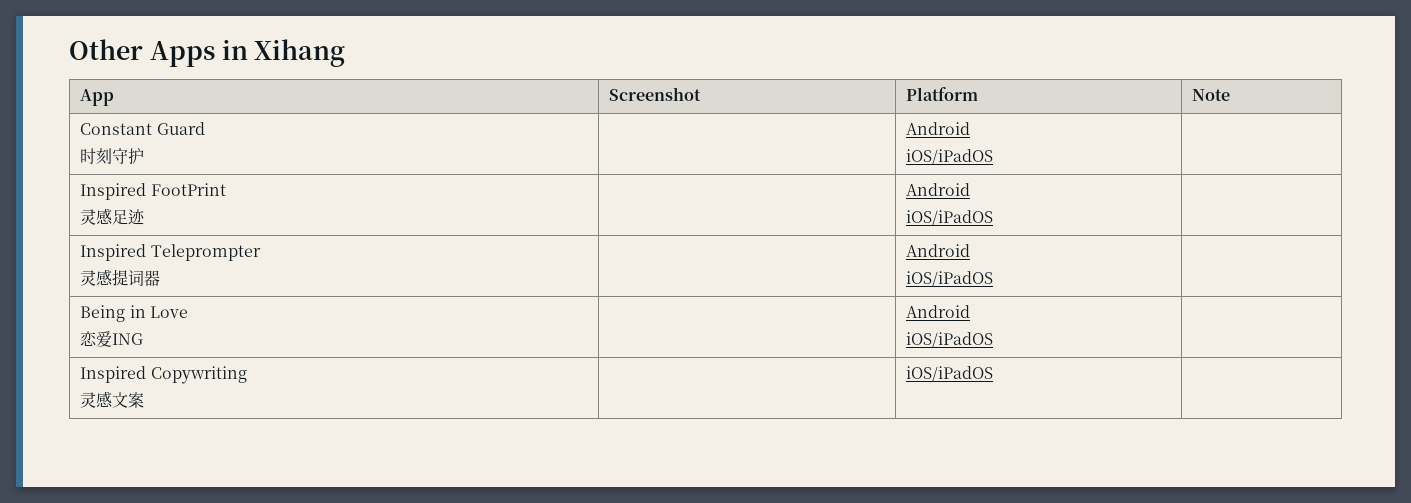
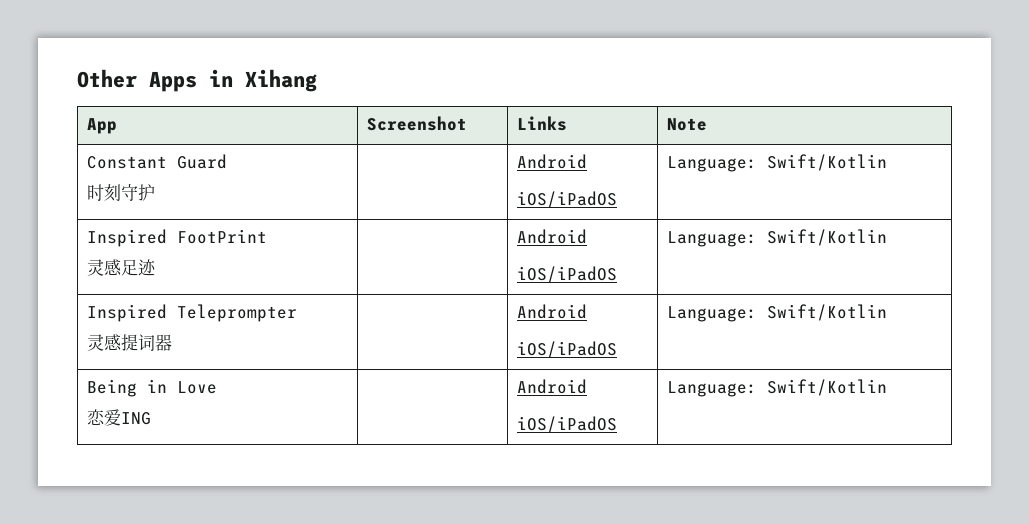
- App | Screenshot | Platform | Note
+ App | Screenshot | Links | Note
  Constant Guard
  时刻守护 | | Android
- iOS/iPadOS |
+ iOS/iPadOS | Language: Swift/Kotlin
  Inspired FootPrint
  灵感足迹 | | Android
- iOS/iPadOS |
+ iOS/iPadOS | Language: Swift/Kotlin
  Inspired Teleprompter
  灵感提词器 | | Android
- iOS/iPadOS |
+ iOS/iPadOS | Language: Swift/Kotlin
  Being in Love
  恋爱ING | | Android
- iOS/iPadOS |
- Inspired Copywriting
- 灵感文案 | | iOS/iPadOS |
+ iOS/iPadOS | Language: Swift/Kotlin

